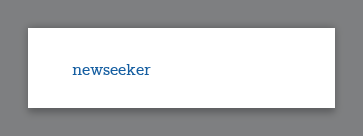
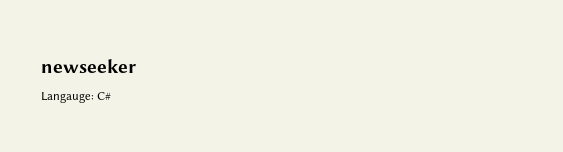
+ Langauge: C#

